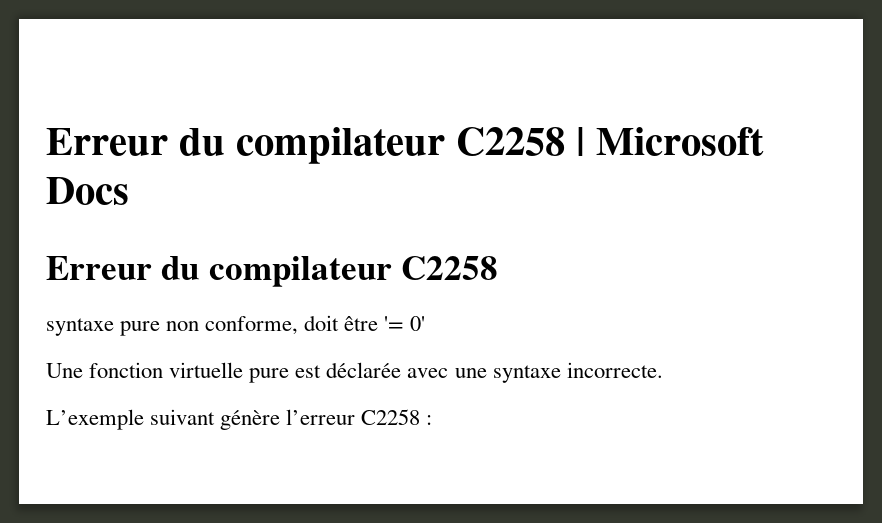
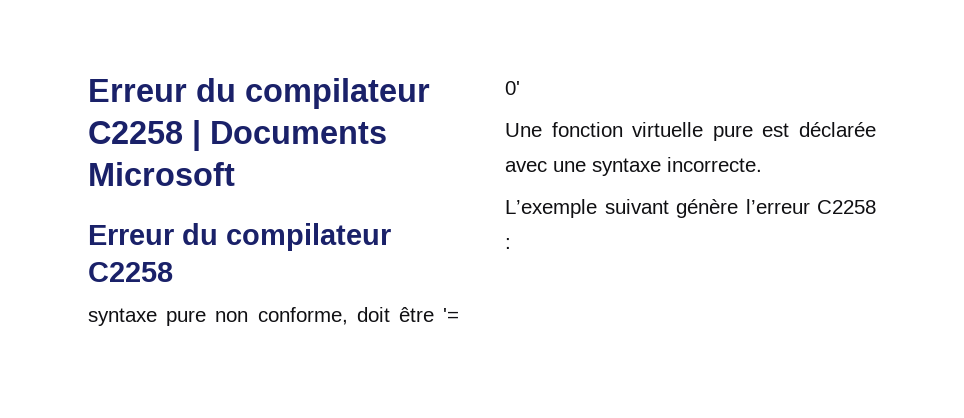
- Erreur du compilateur C2258 | Microsoft Docs
+ Erreur du compilateur C2258 | Documents Microsoft

